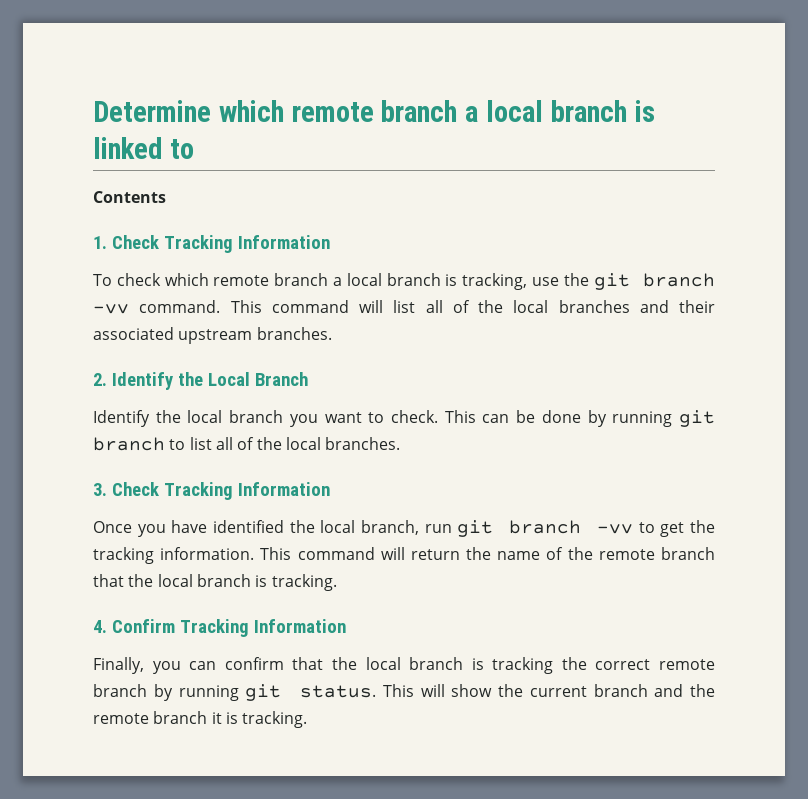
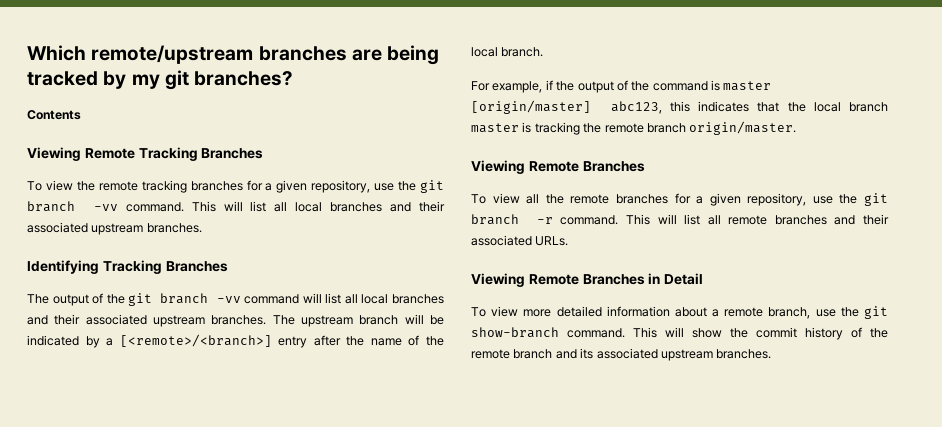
- Determine which remote branch a local branch is linked to
+ Which remote/upstream branches are being tracked by my git branches?
  Contents
- 1. Check Tracking Information
- To check which remote branch a local branch is tracking, use the git branch -vv command.
+ Viewing Remote Tracking Branches
+ To view the remote tracking branches for a given repository, use the git branch -vv command.
- This command will list all of the local branches and their associated upstream branches.
+ This will list all local branches and their associated upstream branches.
- 2. Identify the Local Branch
- Identify the local branch you want to check. This can be done by running git branch to list all of the local branches.
- 3. Check Tracking Information
- Once you have identified the local branch, run git branch -vv to get the tracking information. This command will return the name of the remote branch that the local branch is tracking.
- 4. Confirm Tracking Information
- Finally, you can confirm that the local branch is tracking the correct remote branch by running git status. This will show the current branch and the remote branch it is tracking.
+ Identifying Tracking Branches
+ The output of the git branch -vv command will list all local branches and their associated upstream branches. The upstream branch will be indicated by a [<remote>/<branch>] entry after the name of the local branch.
+ For example, if the output of the command is master [origin/master] abc123, this indicates that the local branch master is tracking the remote branch origin/master.
+ Viewing Remote Branches
+ To view all the remote branches for a given repository, use the git branch -r command. This will list all remote branches and their associated URLs.
+ Viewing Remote Branches in Detail
+ To view more detailed information about a remote branch, use the git show-branch command. This will show the commit history of the remote branch and its associated upstream branches.

